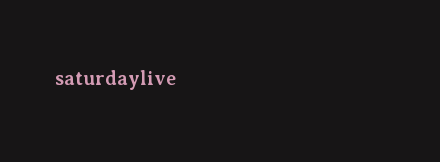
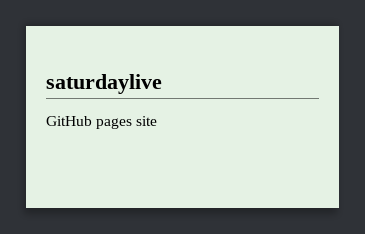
+ GitHub pages site

